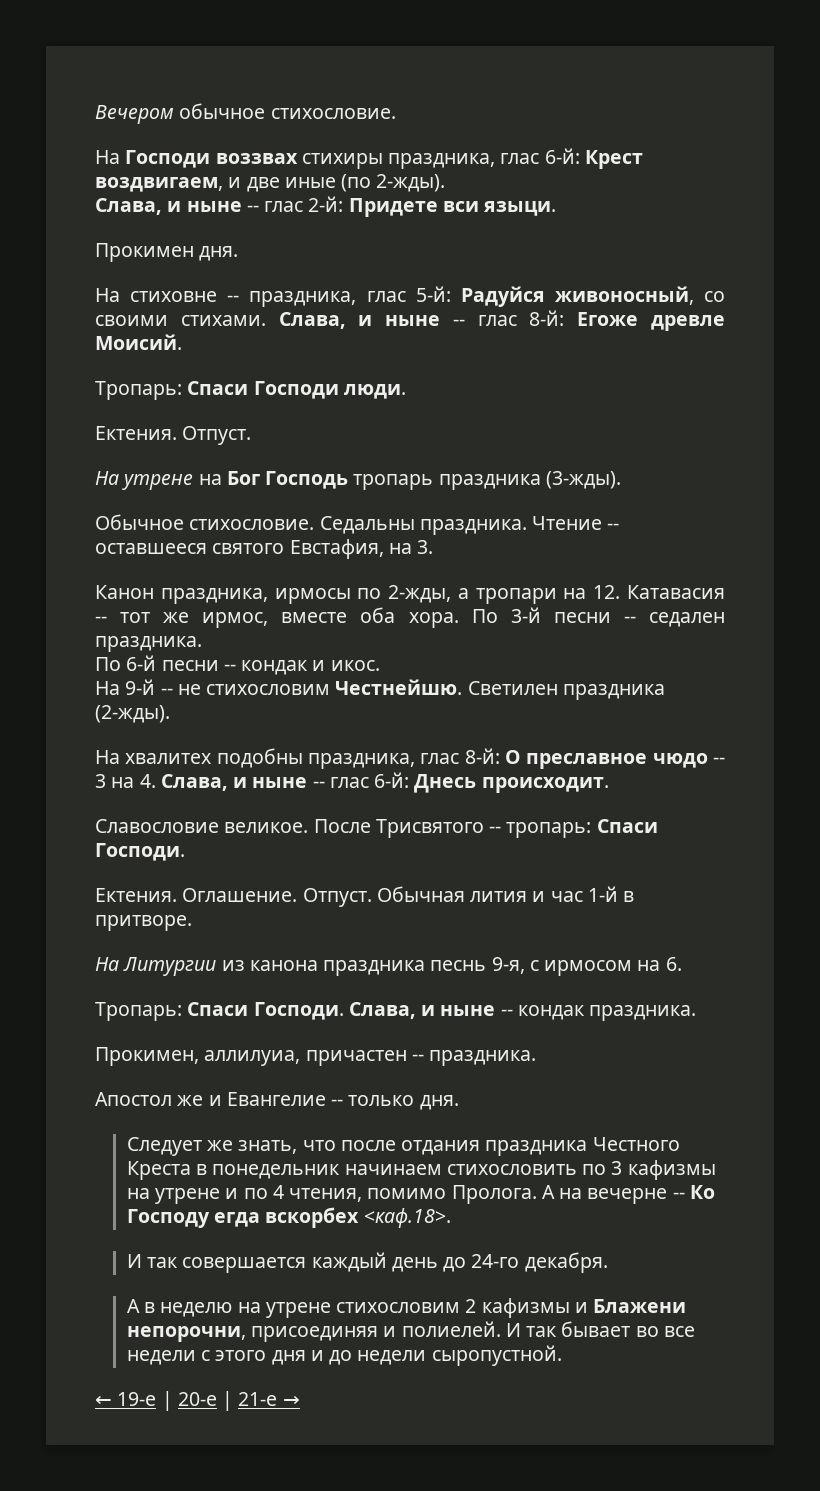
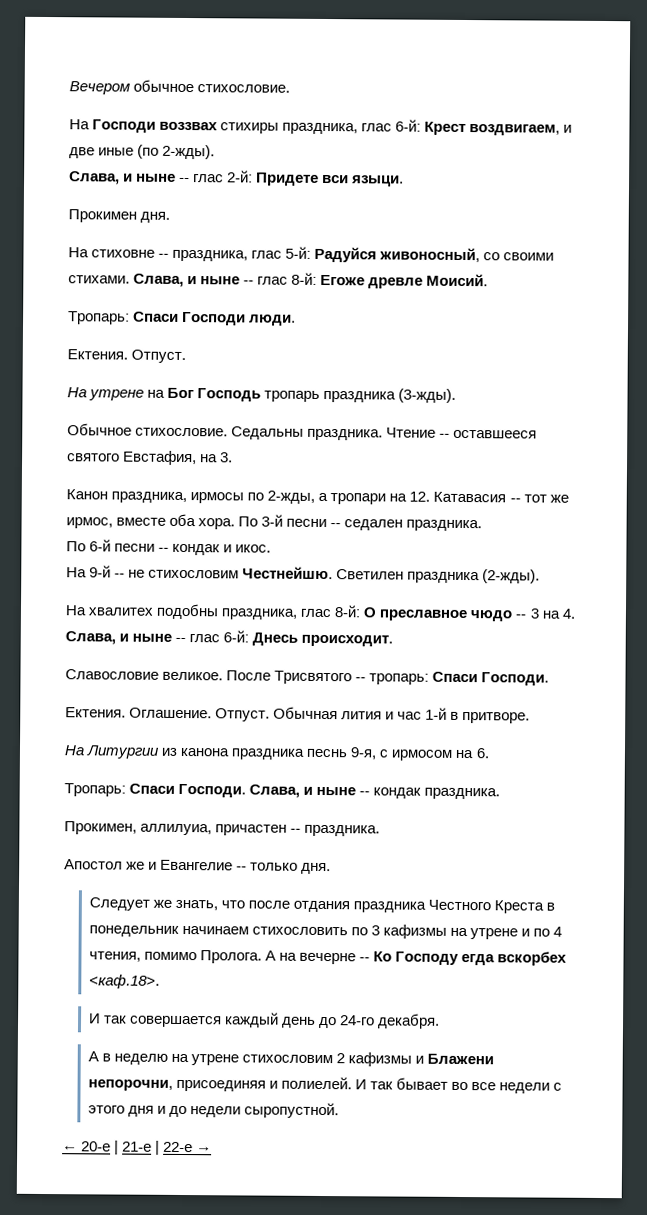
- ← 19-е | 20-е | 21-е →
+ ← 20-е | 21-е | 22-е →

